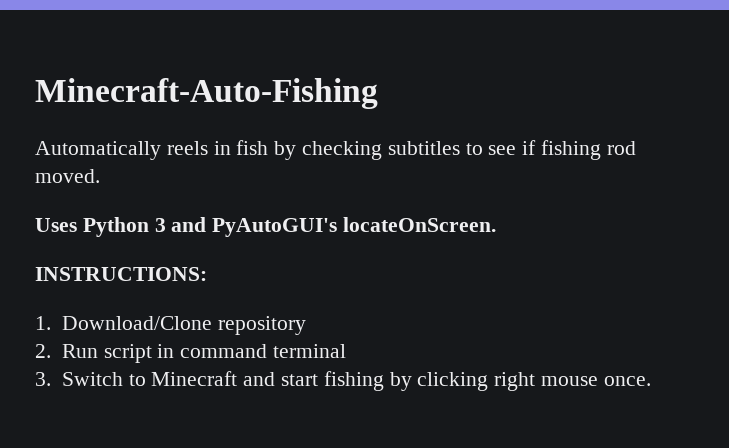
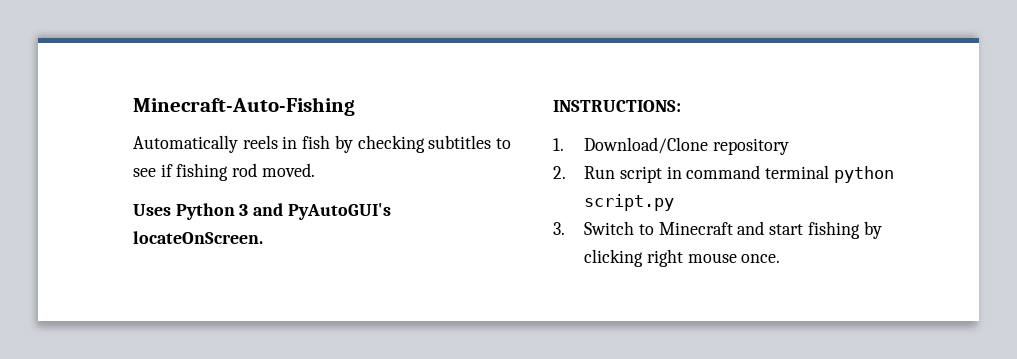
- 2. Run script in command terminal
+ 2. Run script in command terminal python script.py

